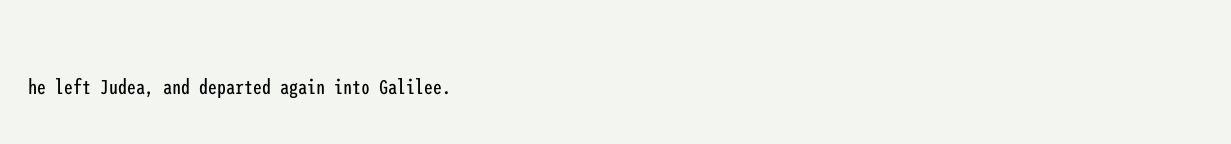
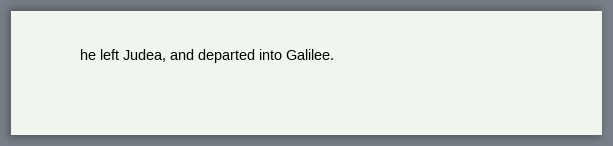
- he left Judea, and departed again into Galilee.
+ he left Judea, and departed into Galilee.

